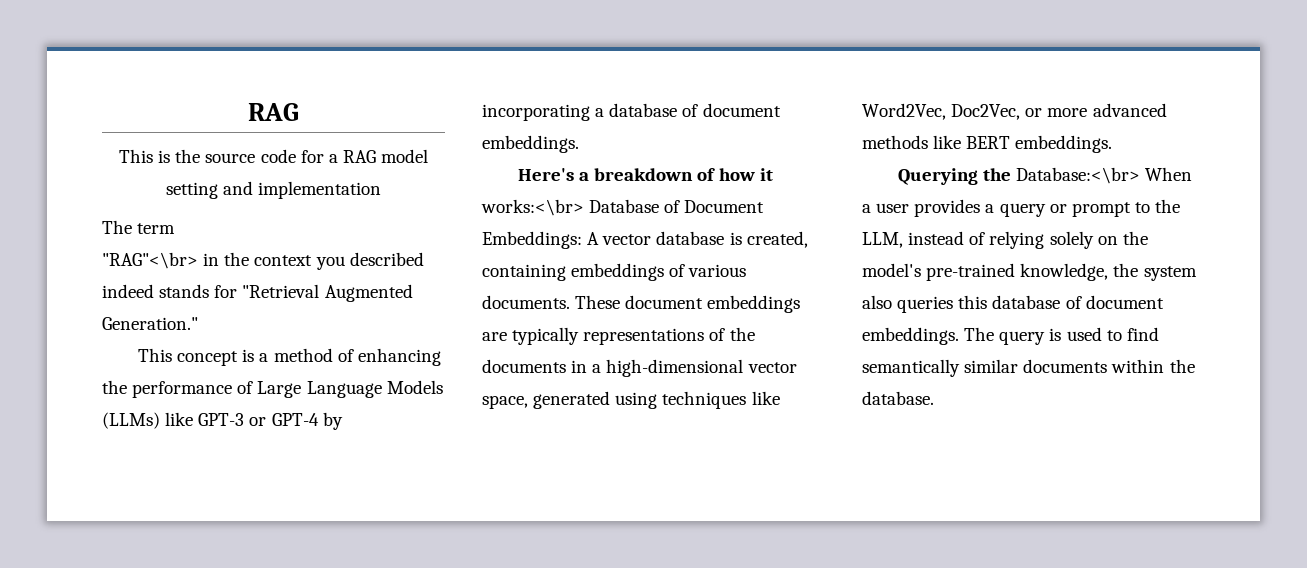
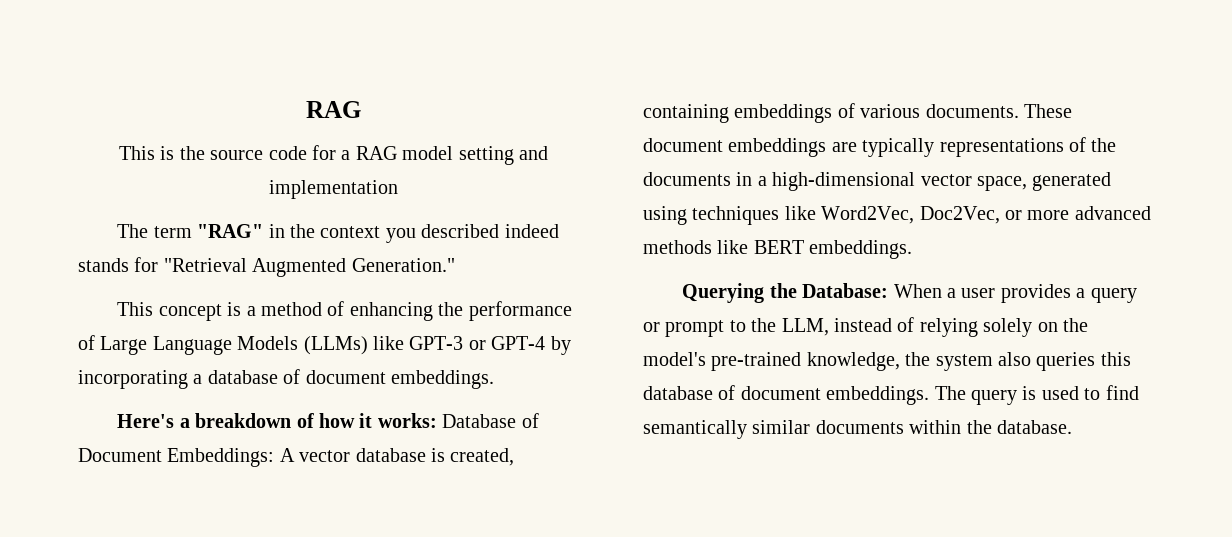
- The term
- "RAG"<\br> in the context you described indeed stands for "Retrieval Augmented Generation."
+ The term "RAG" in the context you described indeed stands for "Retrieval Augmented Generation."
- Here's a breakdown of how it works:<\br> Database of Document Embeddings: A vector database is created, containing embeddings of various documents.
+ Here's a breakdown of how it works: Database of Document Embeddings: A vector database is created, containing embeddings of various documents.
- Querying the Database:<\br> When a user provides a query or prompt to the LLM, instead of relying solely on the model's pre-trained knowledge, the system also queries this database of document embeddings.
+ Querying the Database: When a user provides a query or prompt to the LLM, instead of relying solely on the model's pre-trained knowledge, the system also queries this database of document embeddings.

